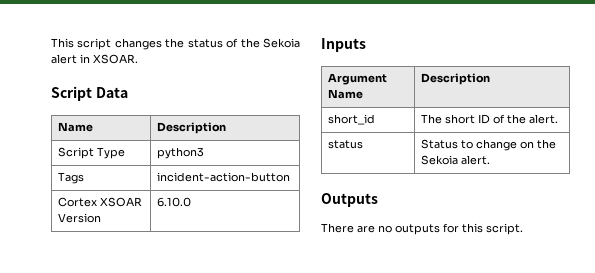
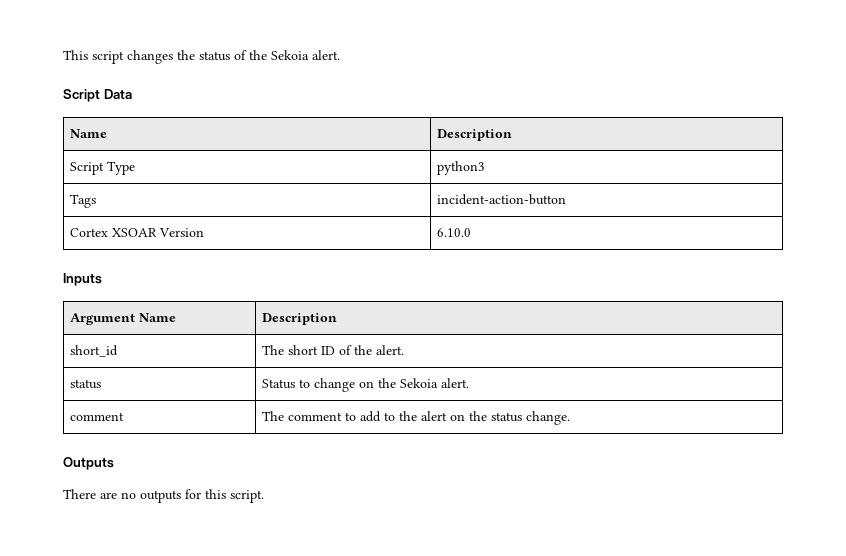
- This script changes the status of the Sekoia alert in XSOAR.
+ This script changes the status of the Sekoia alert.
+ comment | The comment to add to the alert on the status change.

